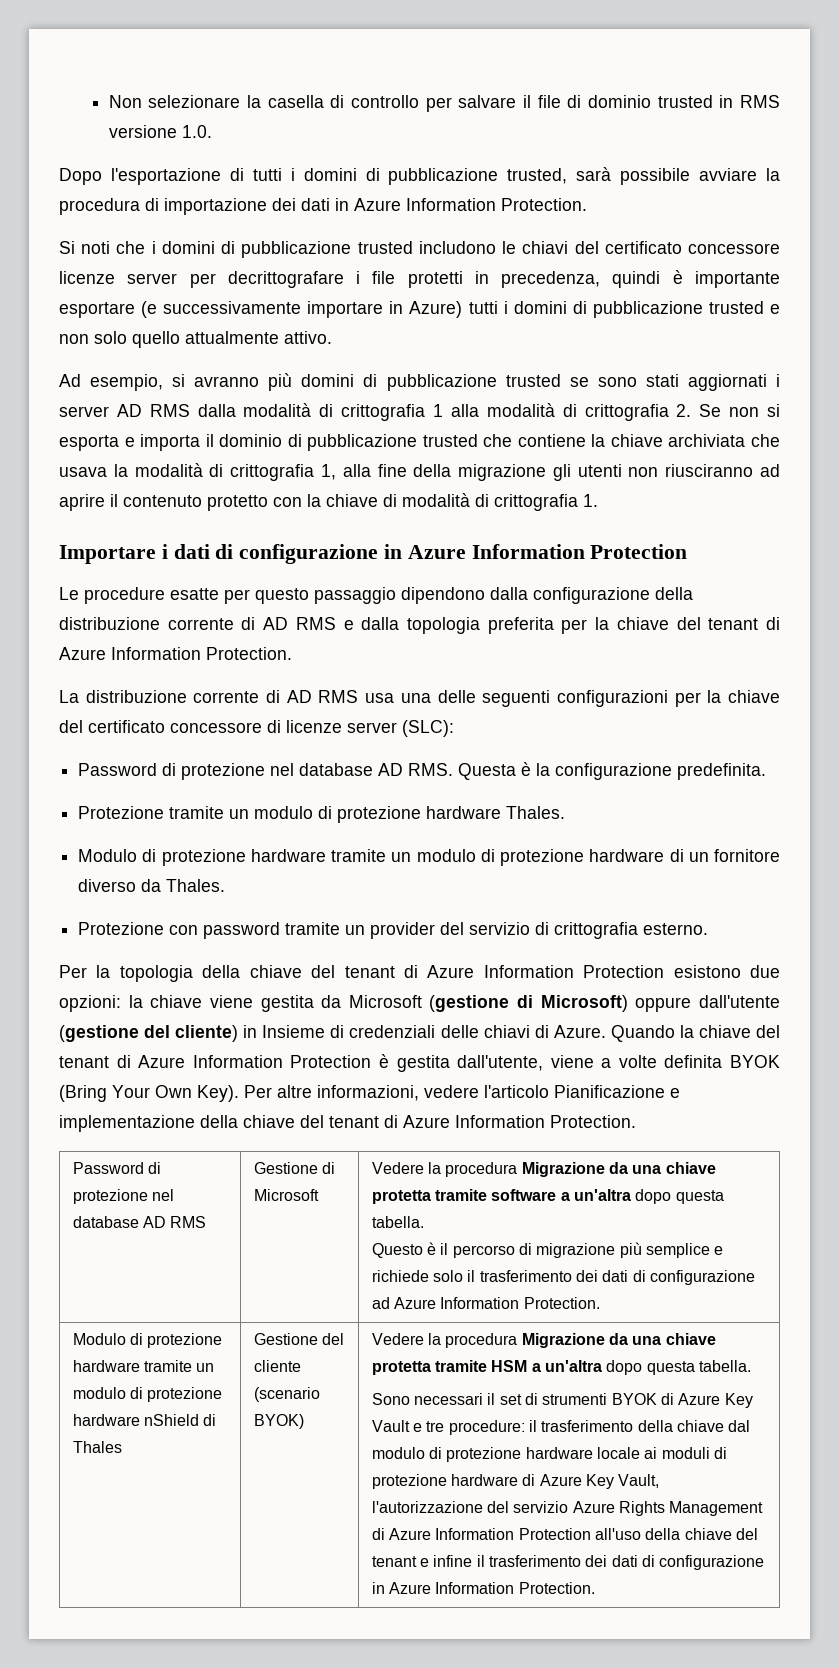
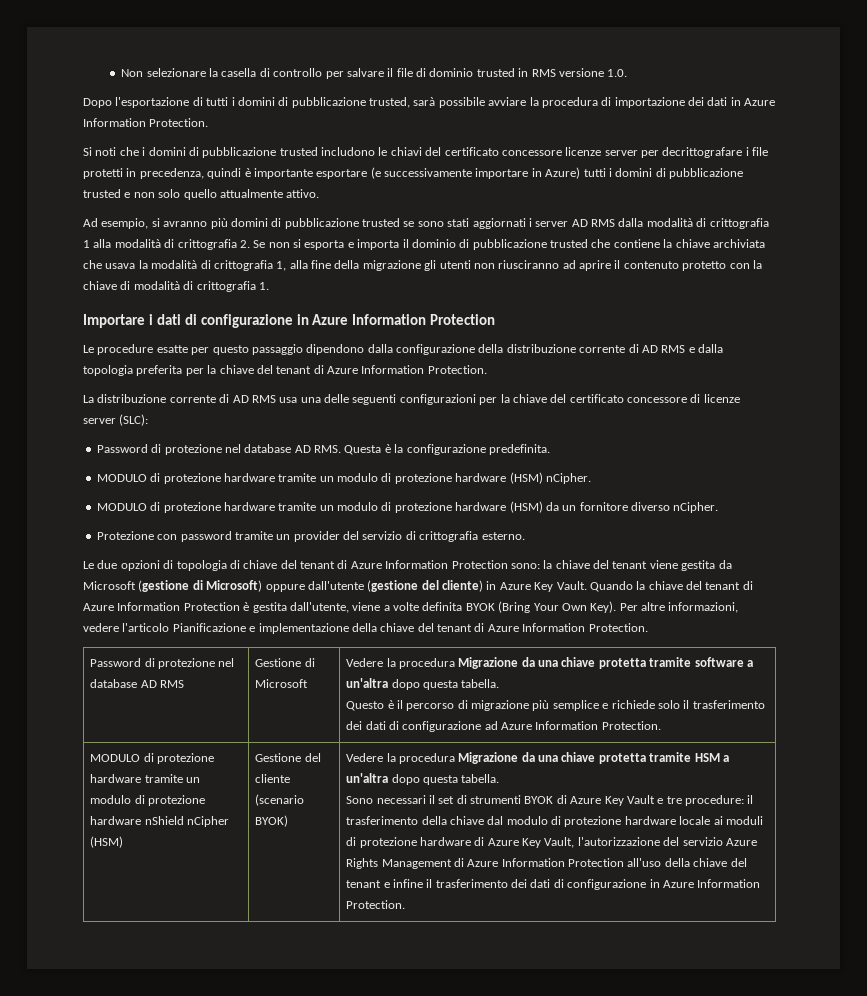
- Protezione tramite un modulo di protezione hardware Thales.
- Modulo di protezione hardware tramite un modulo di protezione hardware di un fornitore diverso da Thales.
+ MODULO di protezione hardware tramite un modulo di protezione hardware (HSM) nCipher.
+ MODULO di protezione hardware tramite un modulo di protezione hardware (HSM) da un fornitore diverso nCipher.
- Per la topologia della chiave del tenant di Azure Information Protection esistono due opzioni: la chiave viene gestita da Microsoft (gestione di Microsoft) oppure dall'utente (gestione del cliente) in Insieme di credenziali delle chiavi di Azure.
+ Le due opzioni di topologia di chiave del tenant di Azure Information Protection sono: la chiave del tenant viene gestita da Microsoft (gestione di Microsoft) oppure dall'utente (gestione del cliente) in Azure Key Vault.
- Modulo di protezione hardware tramite un modulo di protezione hardware nShield di Thales
+ MODULO di protezione hardware tramite un modulo di protezione hardware nShield nCipher (HSM)

